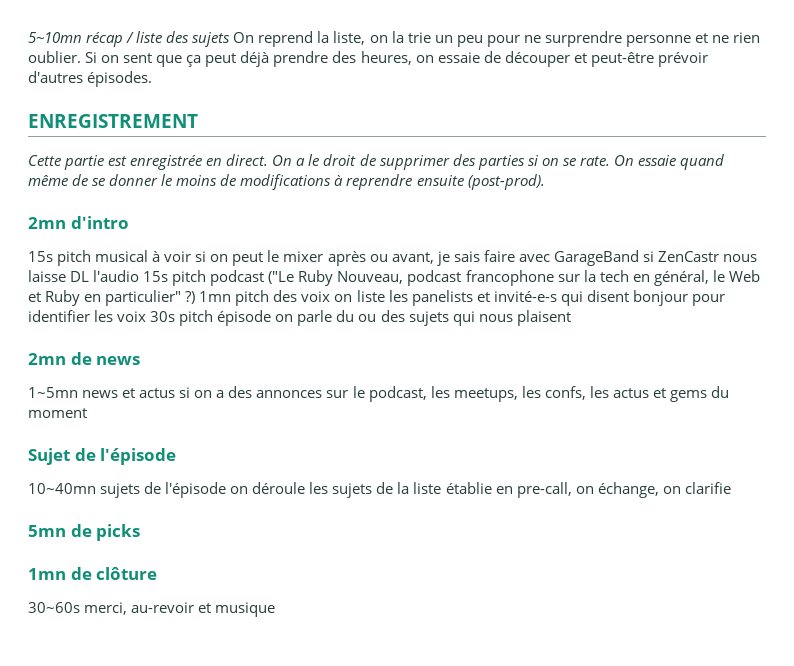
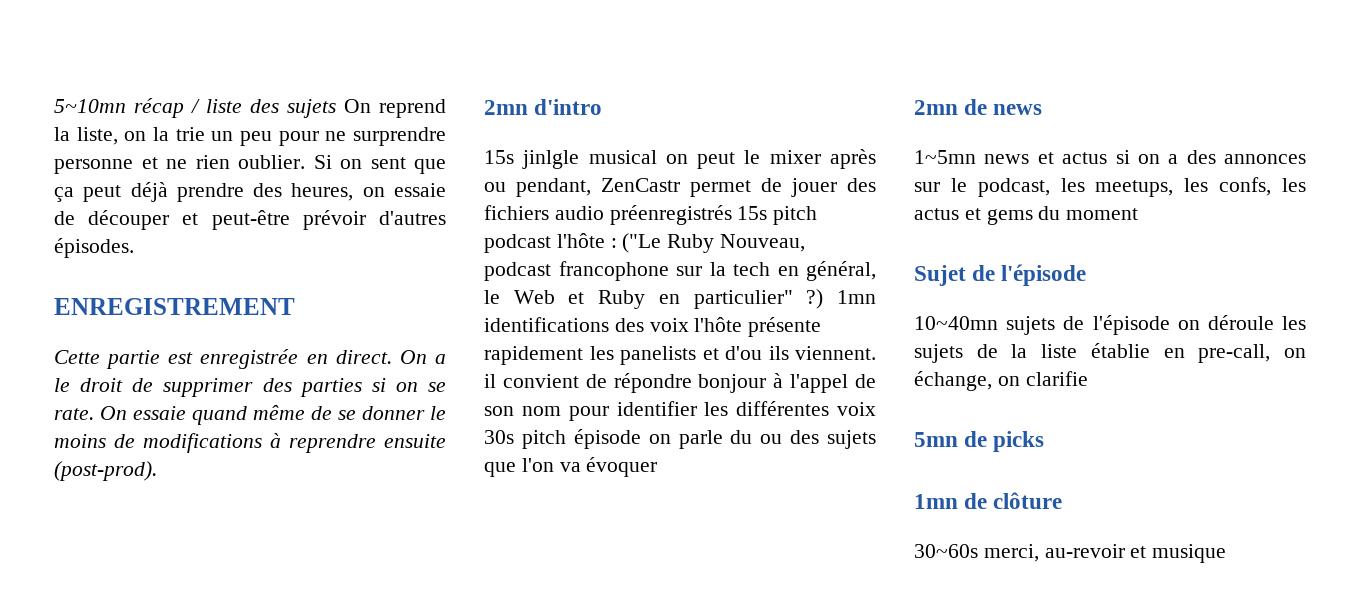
- 15s pitch musical à voir si on peut le mixer après ou avant, je sais faire avec GarageBand si ZenCastr nous laisse DL l'audio 15s pitch podcast ("Le Ruby Nouveau, podcast francophone sur la tech en général, le Web et Ruby en particulier" ?)
+ 15s jinlgle musical on peut le mixer après ou pendant, ZenCastr permet de jouer des fichiers audio préenregistrés 15s pitch podcast l'hôte : ("Le Ruby Nouveau, podcast francophone sur la tech en général, le Web et Ruby en particulier" ?)
- 1mn pitch des voix on liste les panelists et invité-e-s qui disent bonjour pour identifier les voix 30s pitch épisode on parle du ou des sujets qui nous plaisent
+ 1mn identifications des voix l'hôte présente rapidement les panelists et d'ou ils viennent. il convient de répondre bonjour à l'appel de son nom pour identifier les différentes voix 30s pitch épisode on parle du ou des sujets que l'on va évoquer

